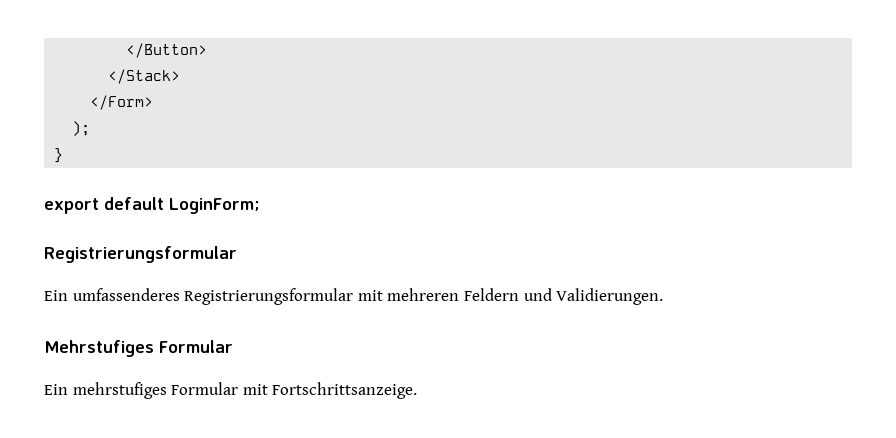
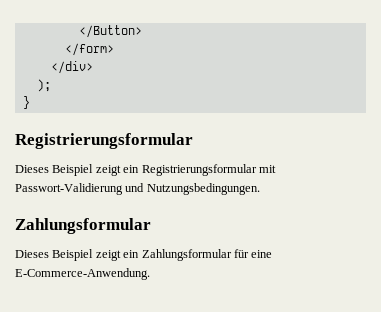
- </Stack>
- </Form>
+ </form>
+ </div>
  }
- export default LoginForm;
  Registrierungsformular
- Ein umfassenderes Registrierungsformular mit mehreren Feldern und Validierungen.
- Mehrstufiges Formular
- Ein mehrstufiges Formular mit Fortschrittsanzeige.
+ Dieses Beispiel zeigt ein Registrierungsformular mit Passwort-Validierung und Nutzungsbedingungen.
+ Zahlungsformular
+ Dieses Beispiel zeigt ein Zahlungsformular für eine E-Commerce-Anwendung.

